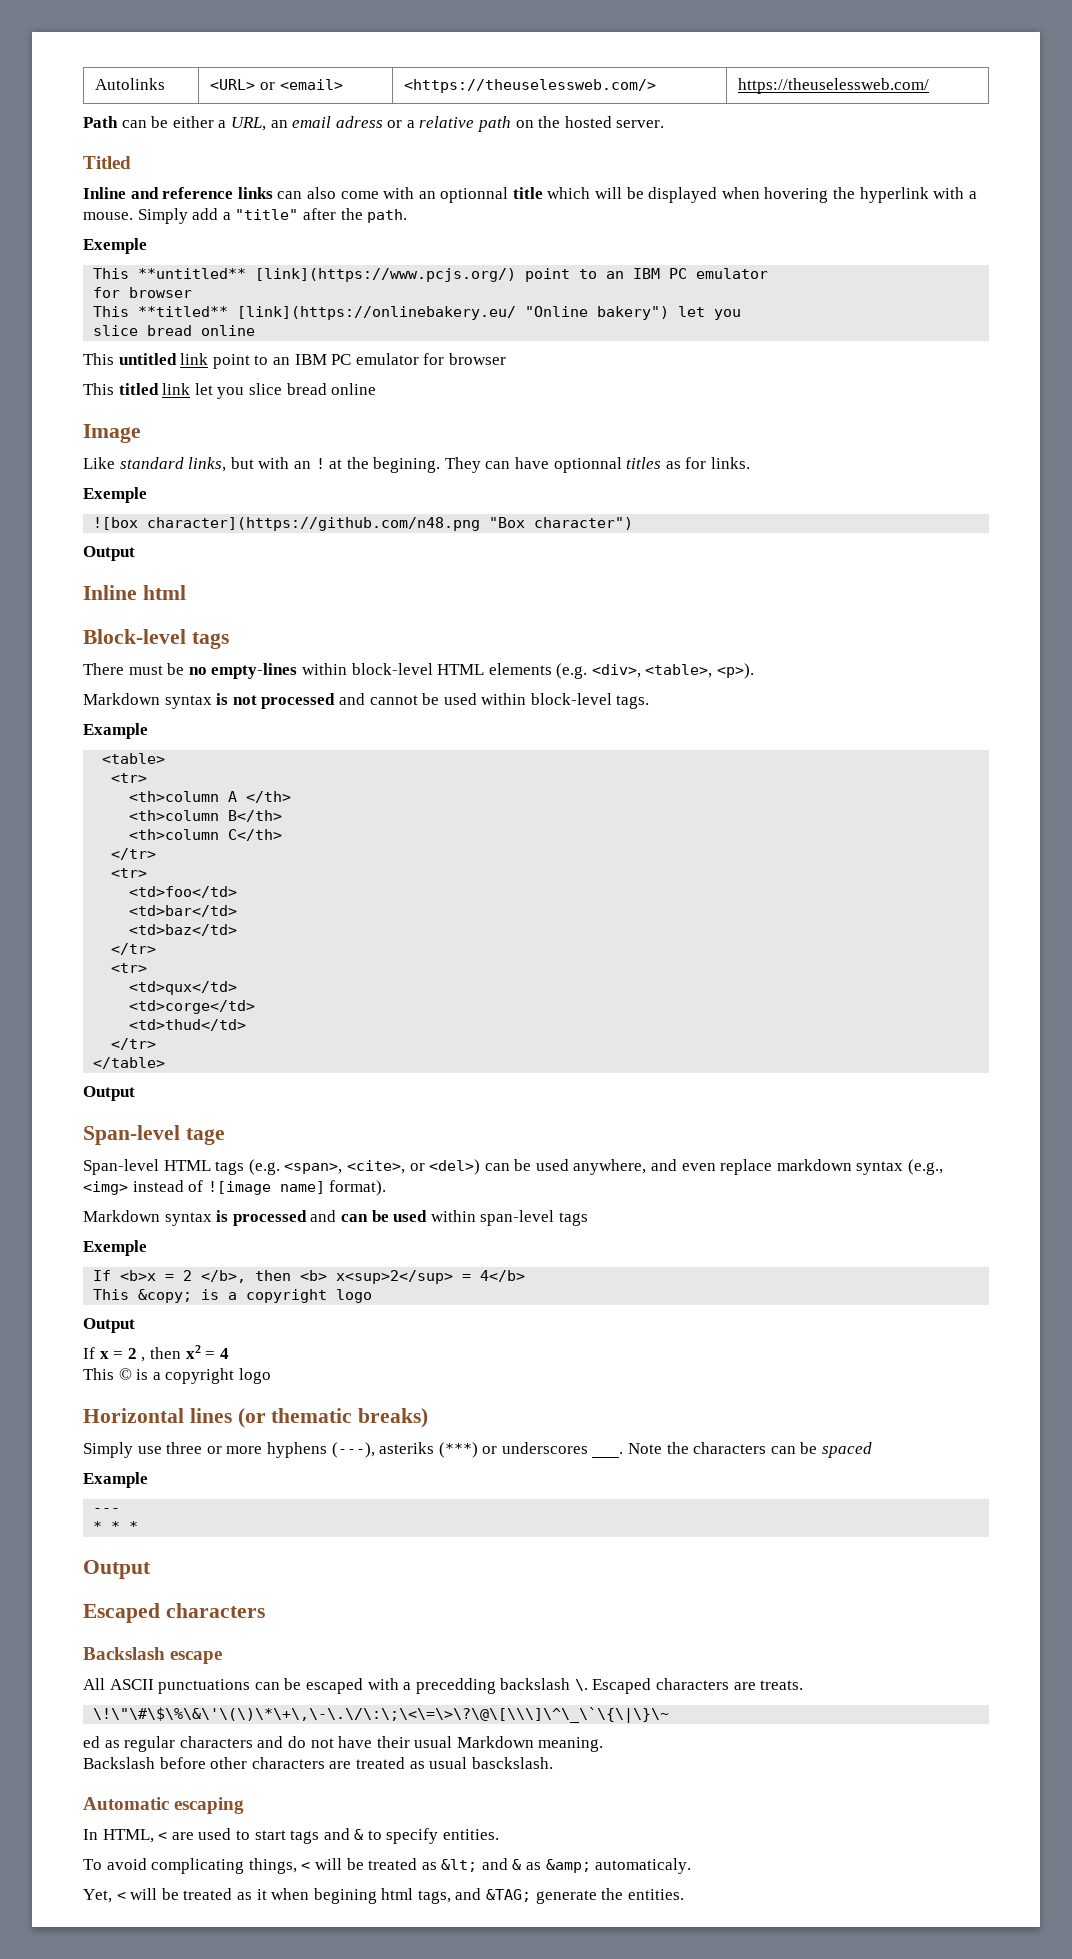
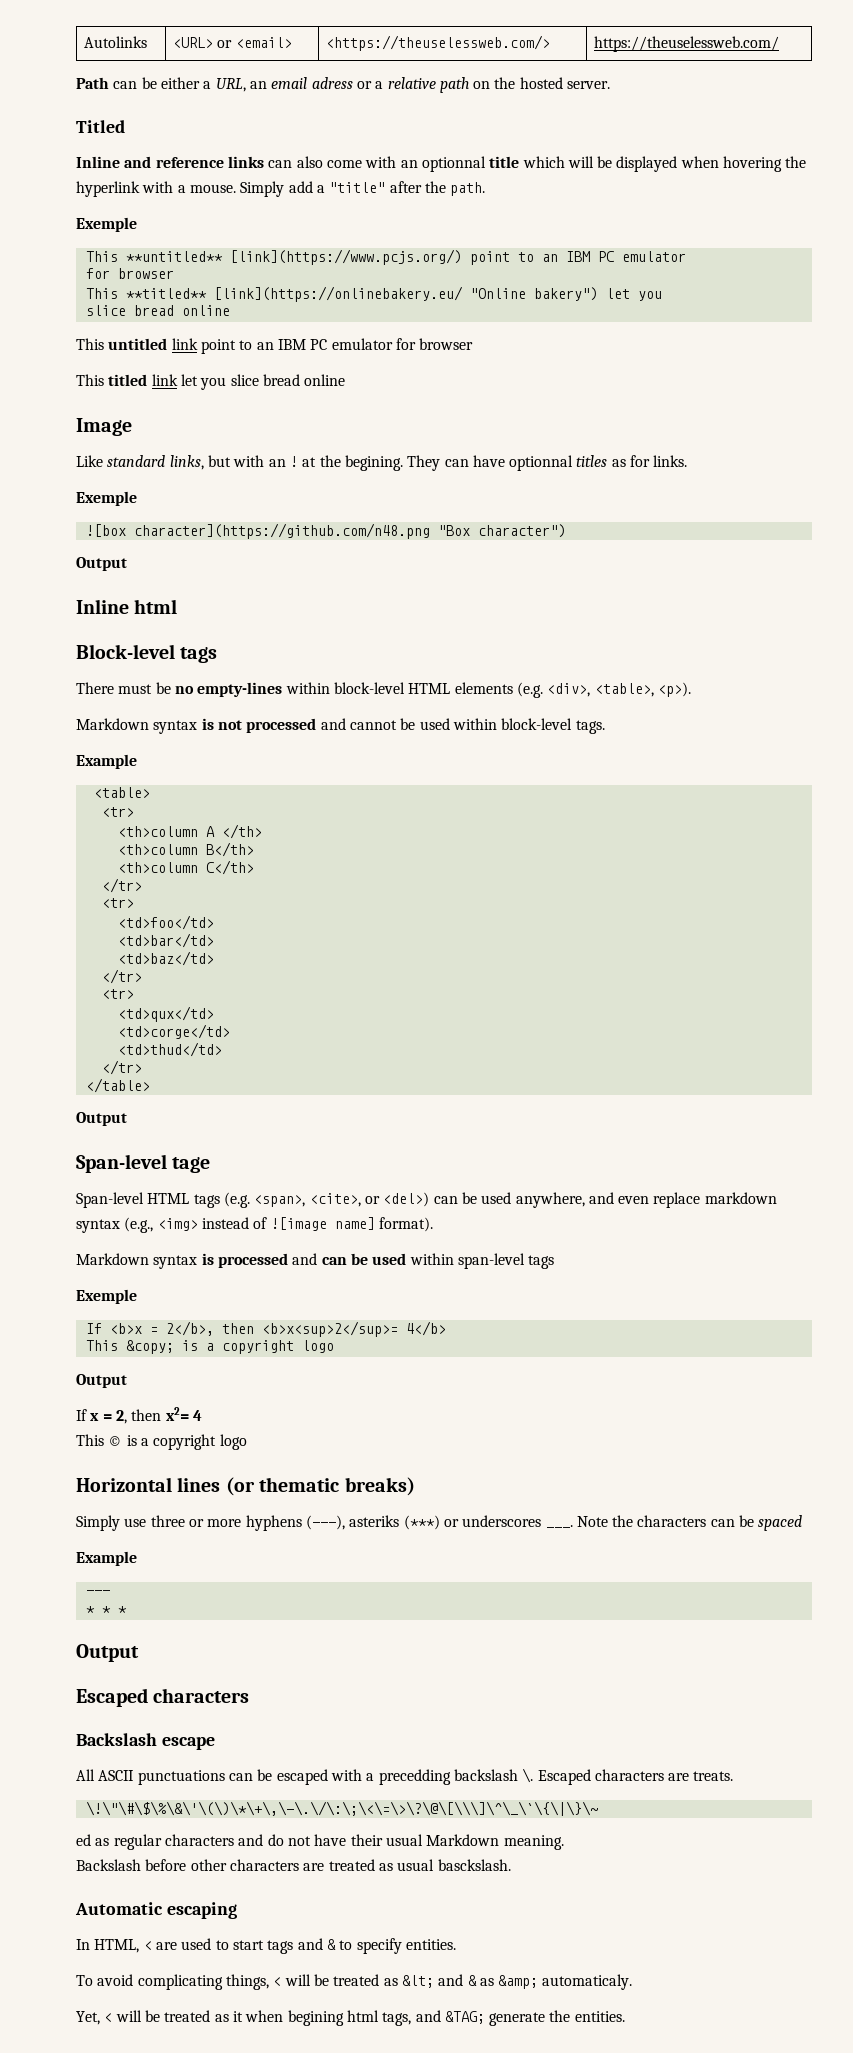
- If <b>x = 2 </b>, then <b> x<sup>2</sup> = 4</b>
+ If <b>x = 2</b>, then <b>x<sup>2</sup>= 4</b>
- If x = 2 , then x2 = 4
+ If x = 2, then x2= 4

